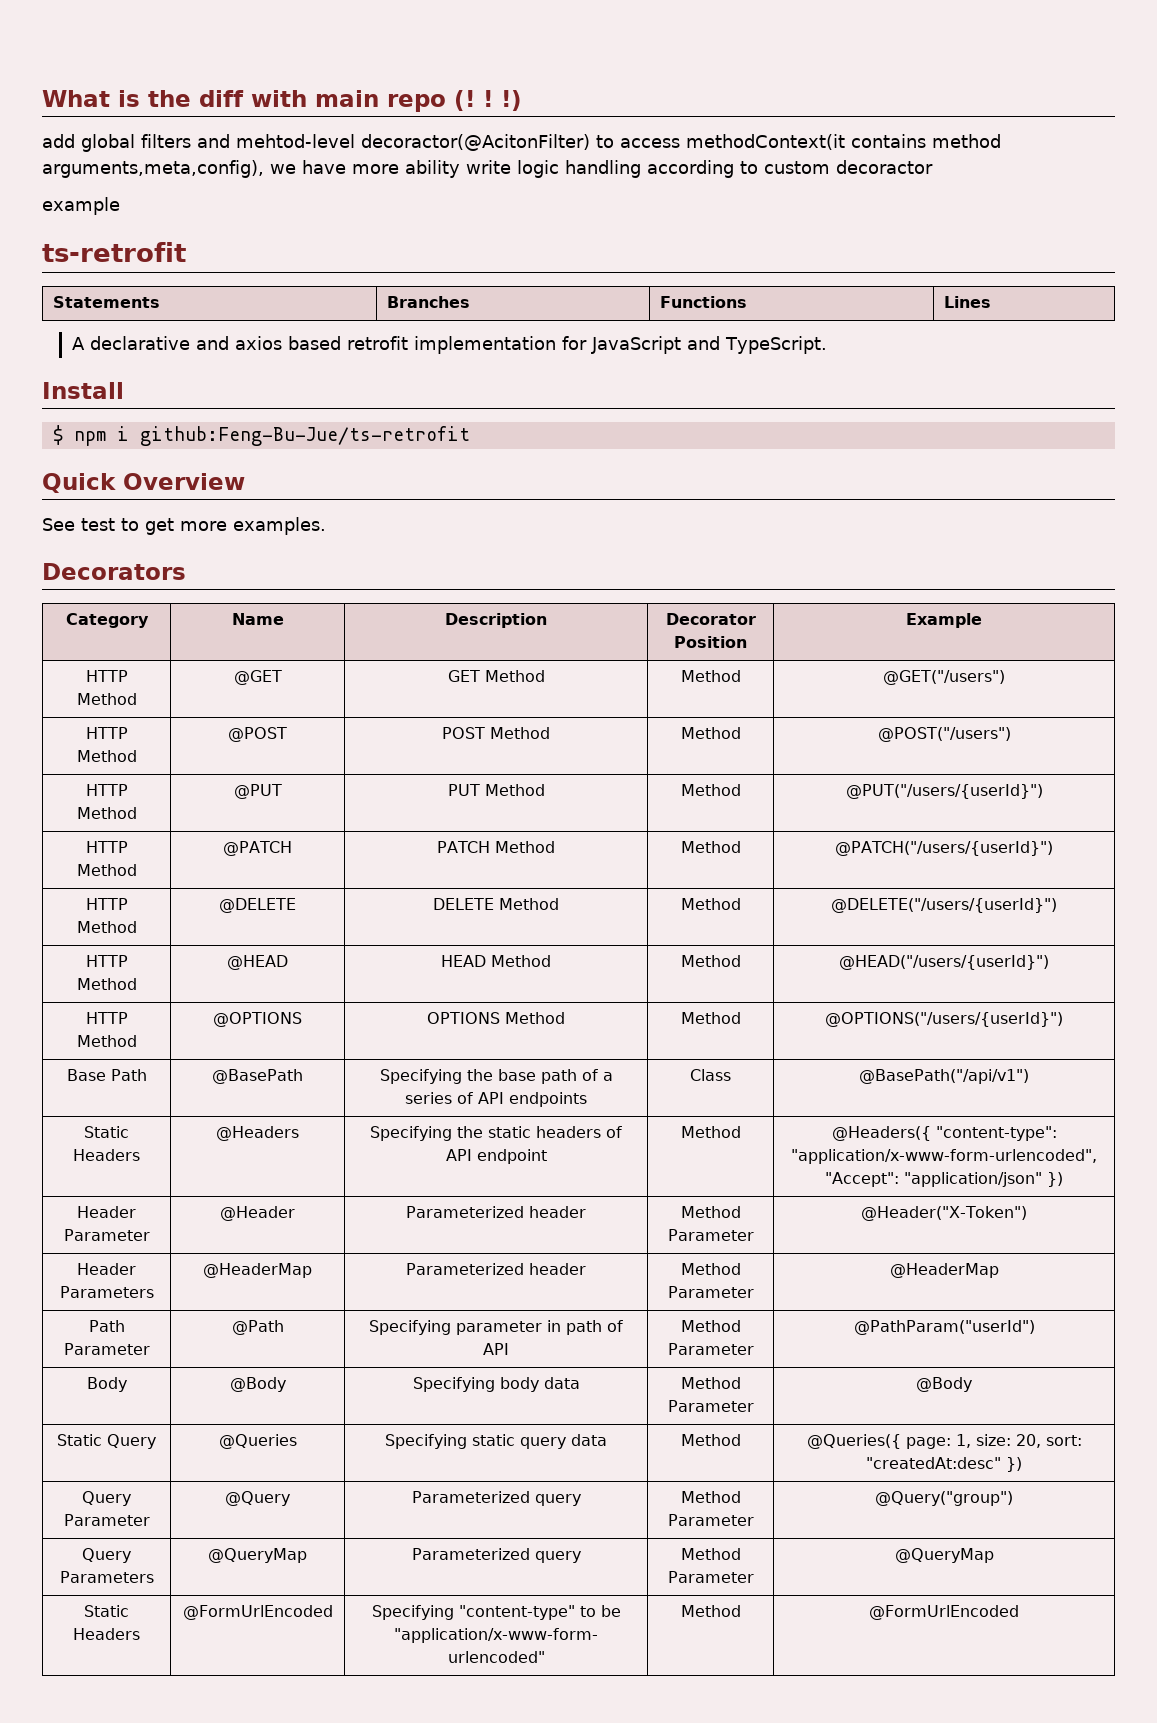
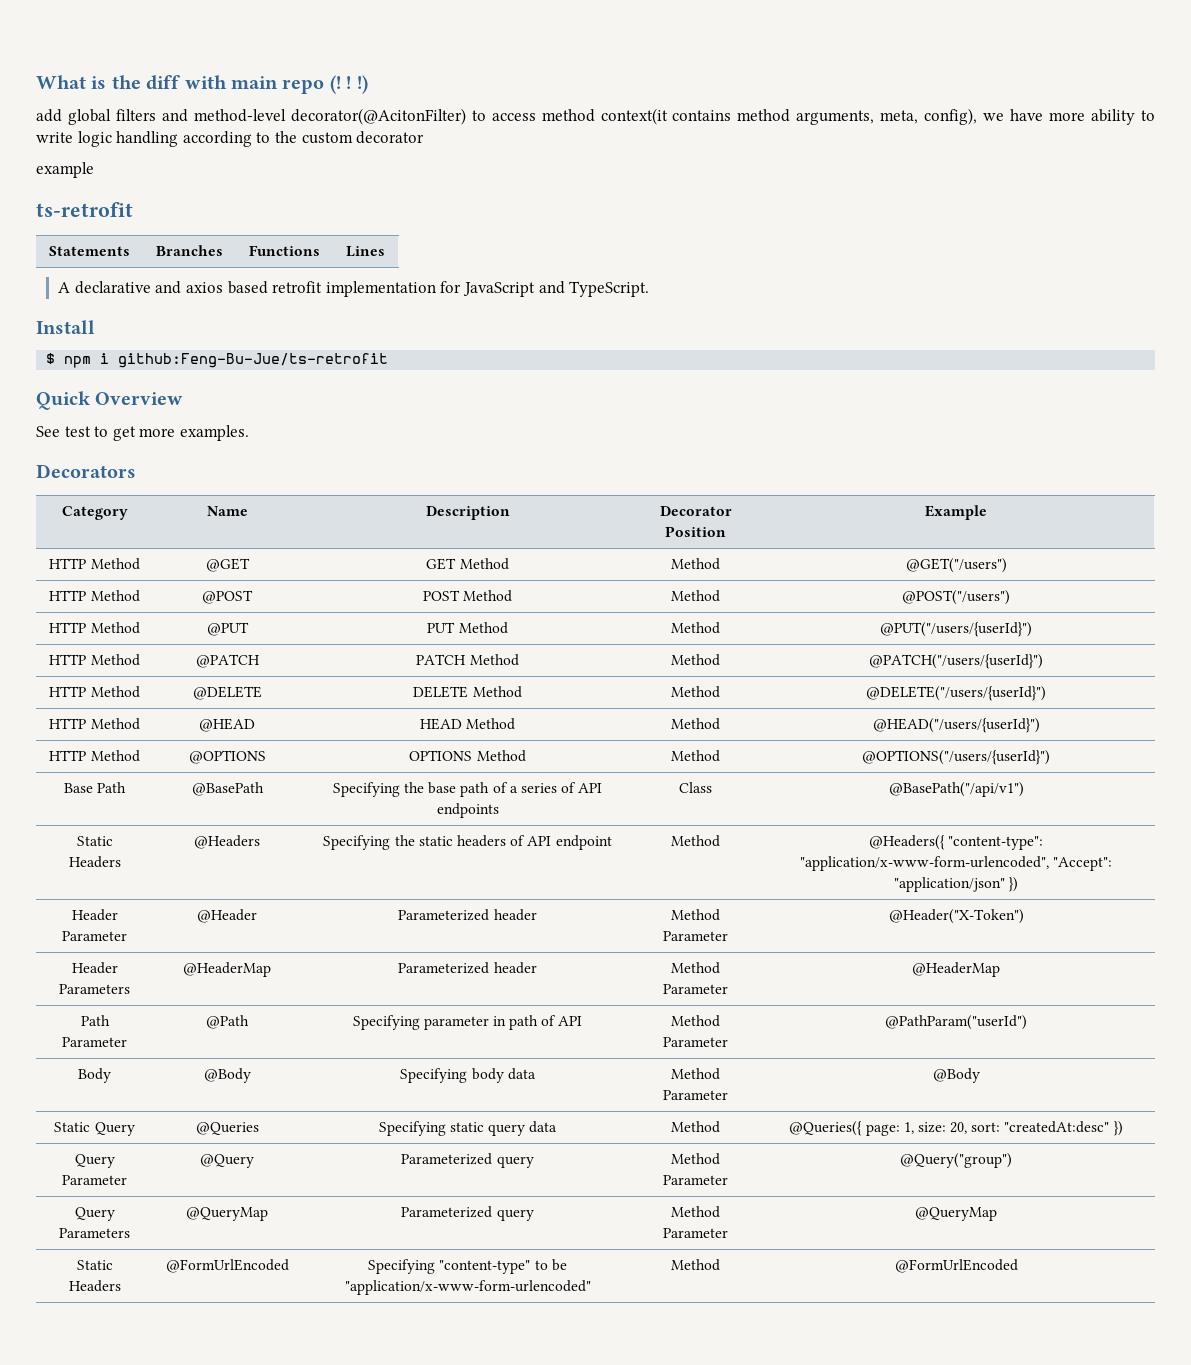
- add global filters and mehtod-level decoractor(@AcitonFilter) to access methodContext(it contains method arguments,meta,config), we have more ability write logic handling according to custom decoractor
+ add global filters and method-level decorator(@AcitonFilter) to access method context(it contains method arguments, meta, config), we have more ability to write logic handling according to the custom decorator

